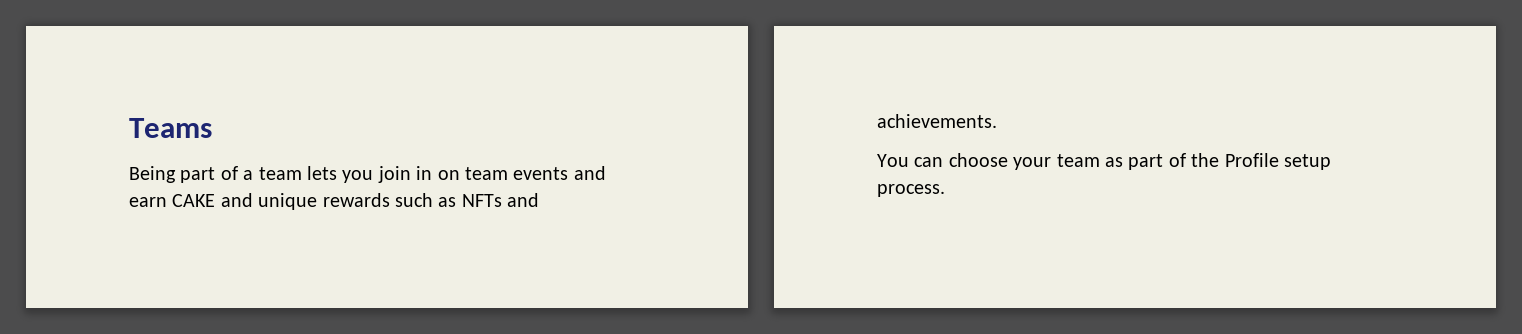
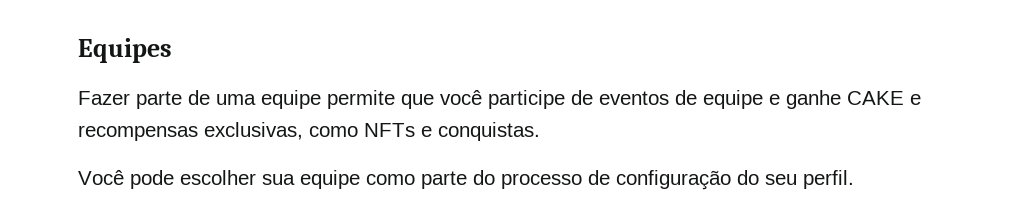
- Teams
- Being part of a team lets you join in on team events and earn CAKE and unique rewards such as NFTs and achievements.
- You can choose your team as part of the Profile setup process.
+ Equipes
+ Fazer parte de uma equipe permite que você participe de eventos de equipe e ganhe CAKE e recompensas exclusivas, como NFTs e conquistas.
+ Você pode escolher sua equipe como parte do processo de configuração do seu perfil.

